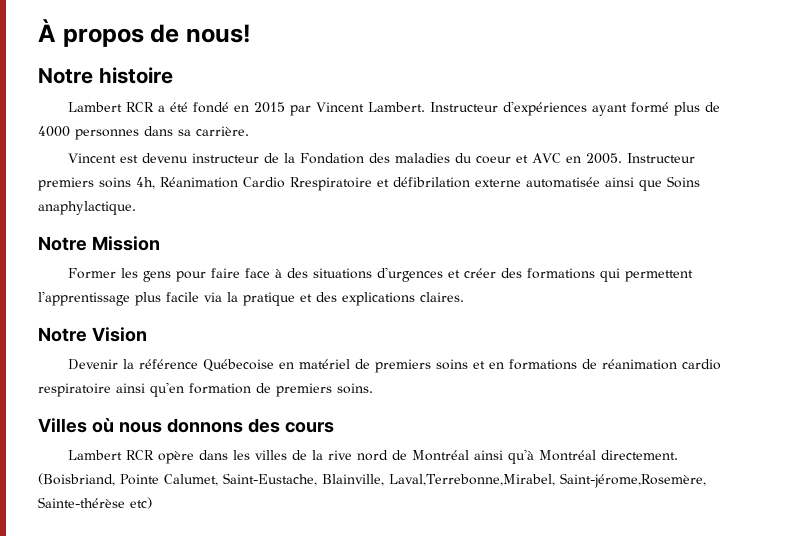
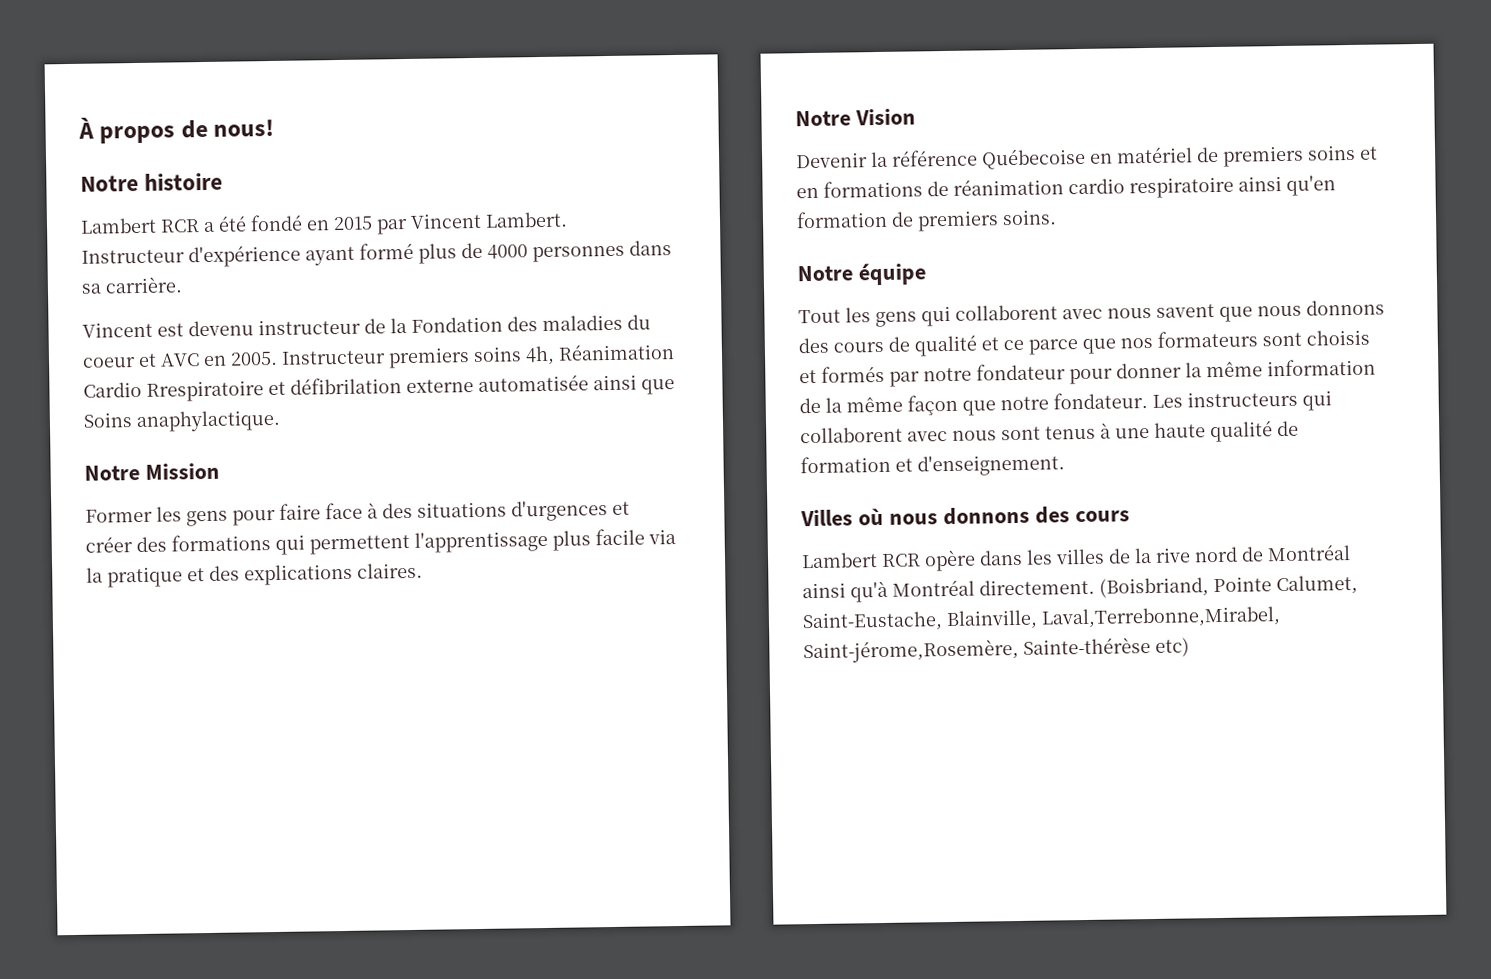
- Instructeur d'expériences ayant formé plus de 4000 personnes dans sa carrière.
+ Instructeur d'expérience ayant formé plus de 4000 personnes dans sa carrière.
+ Notre équipe
+ Tout les gens qui collaborent avec nous savent que nous donnons des cours de qualité et ce parce que nos formateurs sont choisis et formés par notre fondateur pour donner la même information de la même façon que notre fondateur. Les instructeurs qui collaborent avec nous sont tenus à une haute qualité de formation et d'enseignement.

